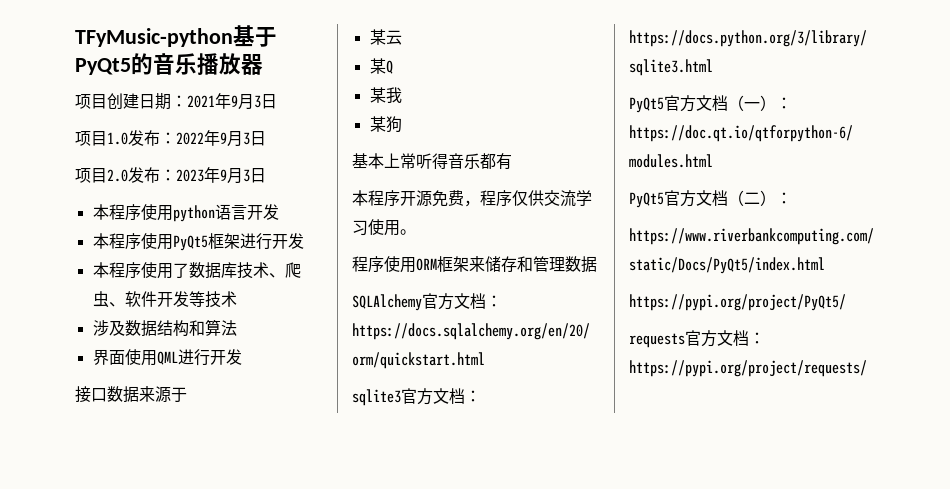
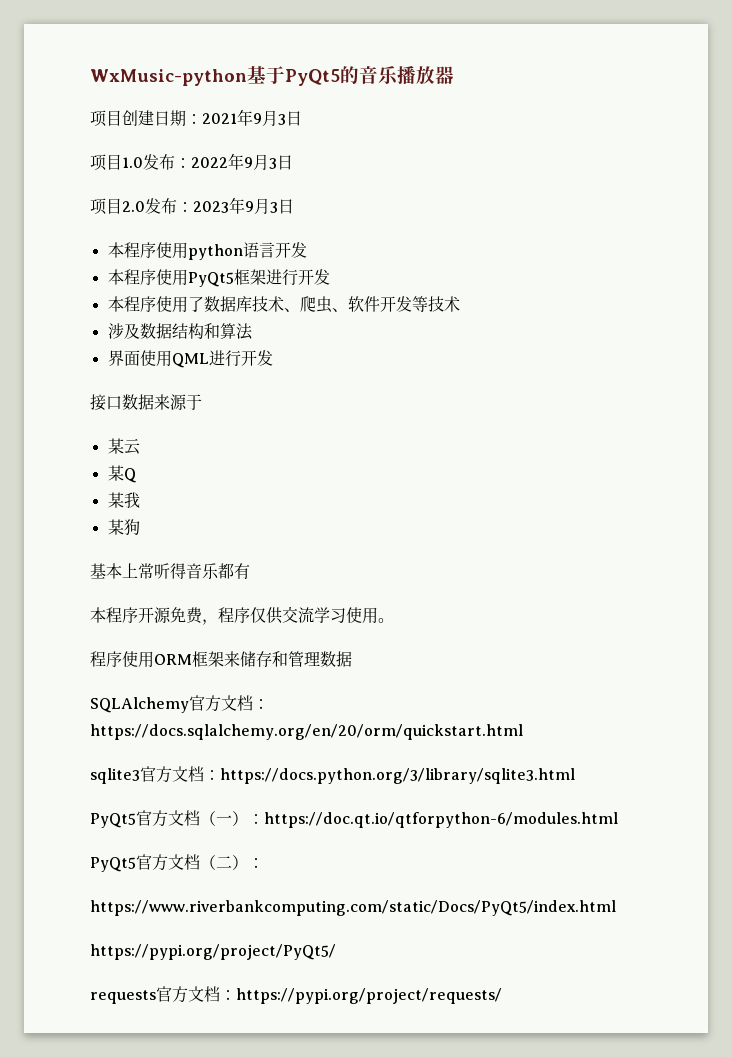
- TFyMusic-python基于PyQt5的音乐播放器
+ WxMusic-python基于PyQt5的音乐播放器

